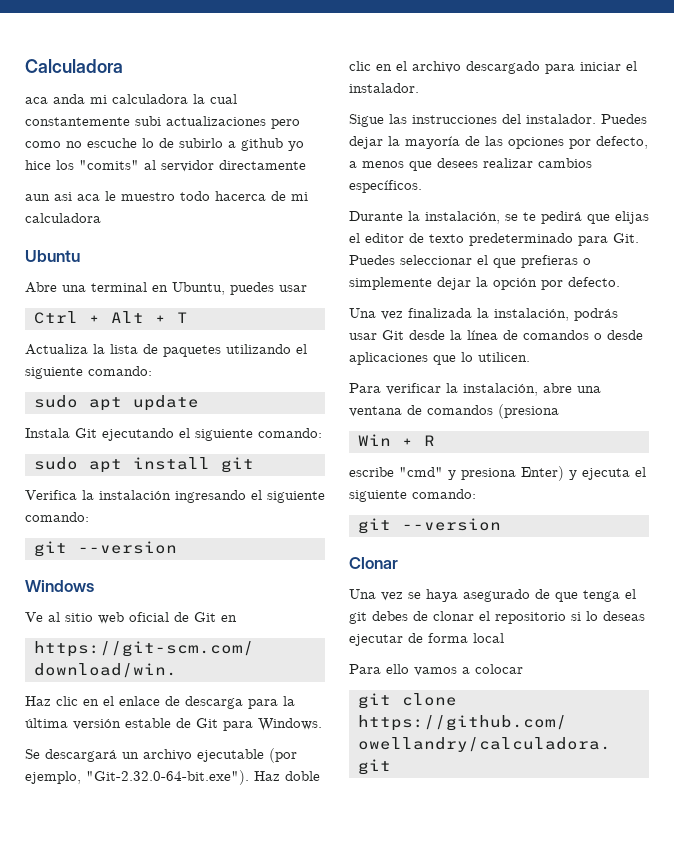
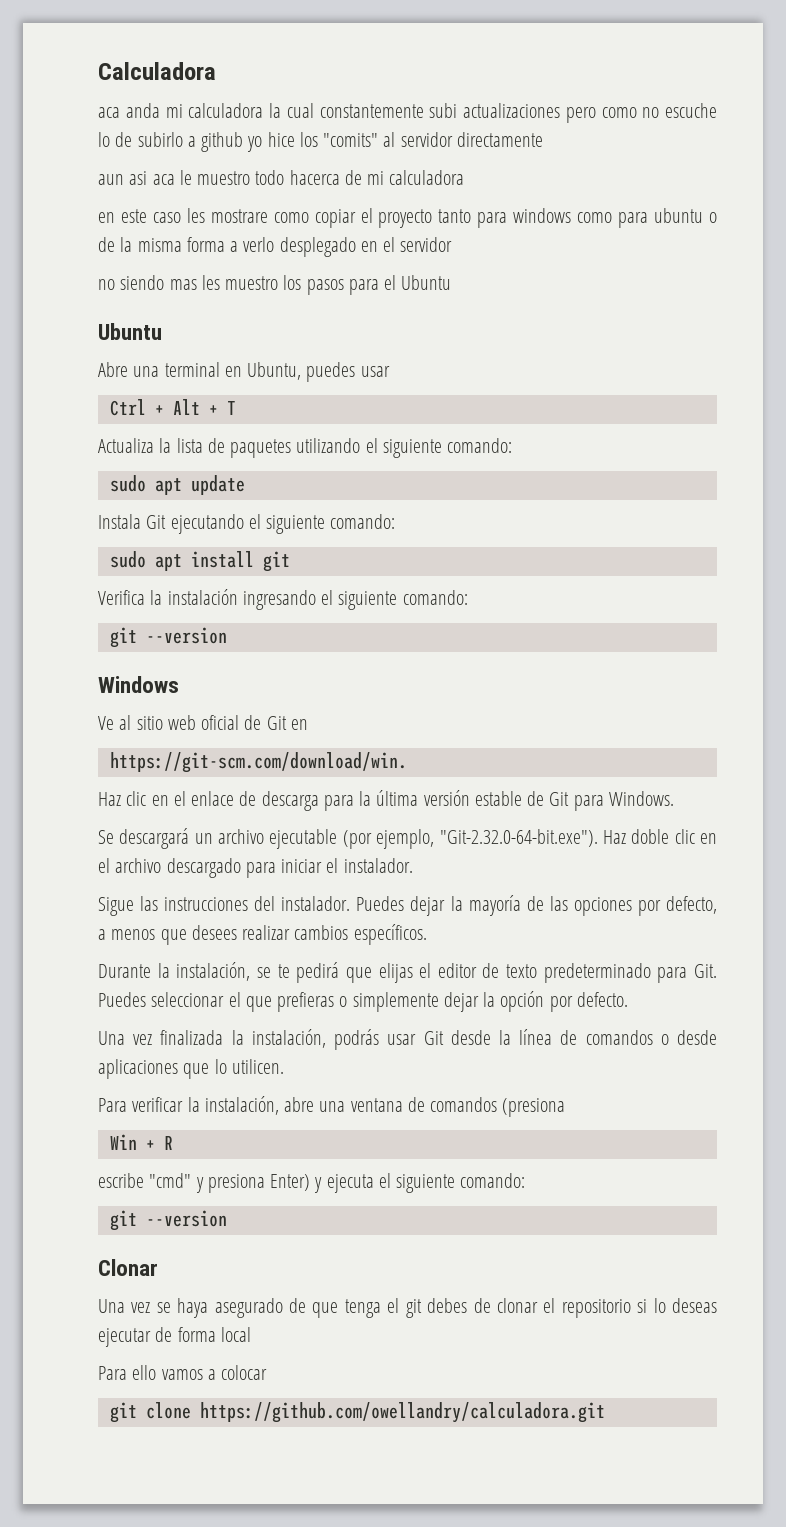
+ en este caso les mostrare como copiar el proyecto tanto para windows como para ubuntu o de la misma forma a verlo desplegado en el servidor
+ no siendo mas les muestro los pasos para el Ubuntu

